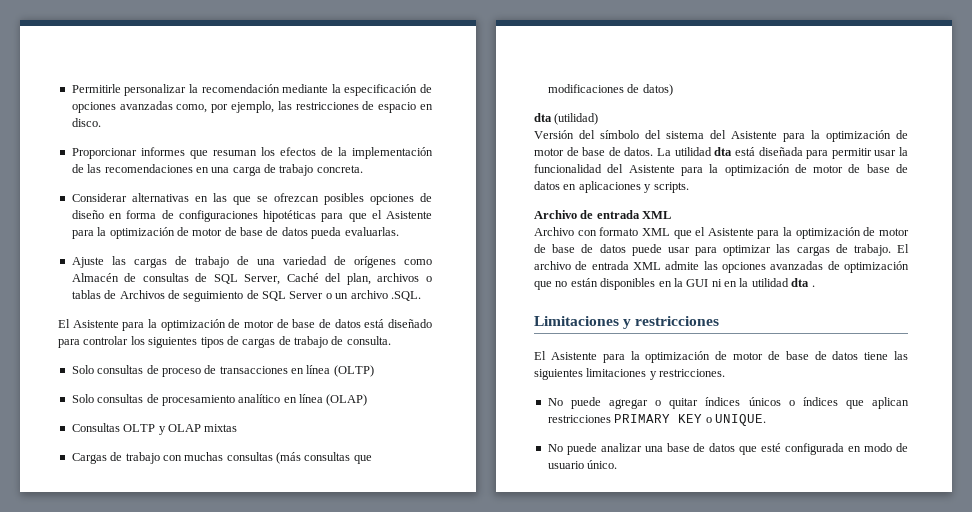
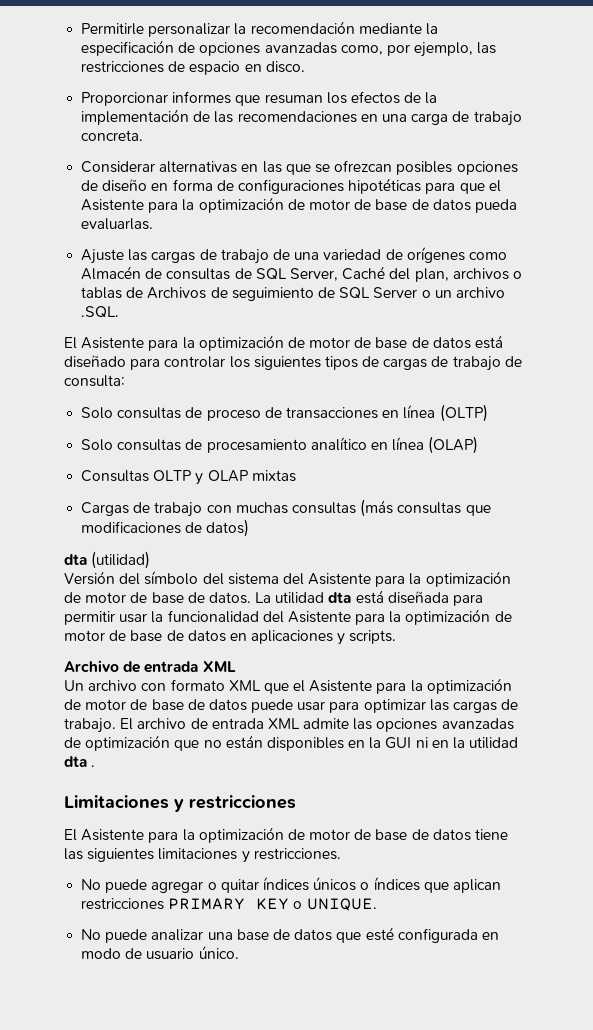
- El Asistente para la optimización de motor de base de datos está diseñado para controlar los siguientes tipos de cargas de trabajo de consulta.
+ El Asistente para la optimización de motor de base de datos está diseñado para controlar los siguientes tipos de cargas de trabajo de consulta:
- Archivo con formato XML que el Asistente para la optimización de motor de base de datos puede usar para optimizar las cargas de trabajo.
+ Un archivo con formato XML que el Asistente para la optimización de motor de base de datos puede usar para optimizar las cargas de trabajo.

